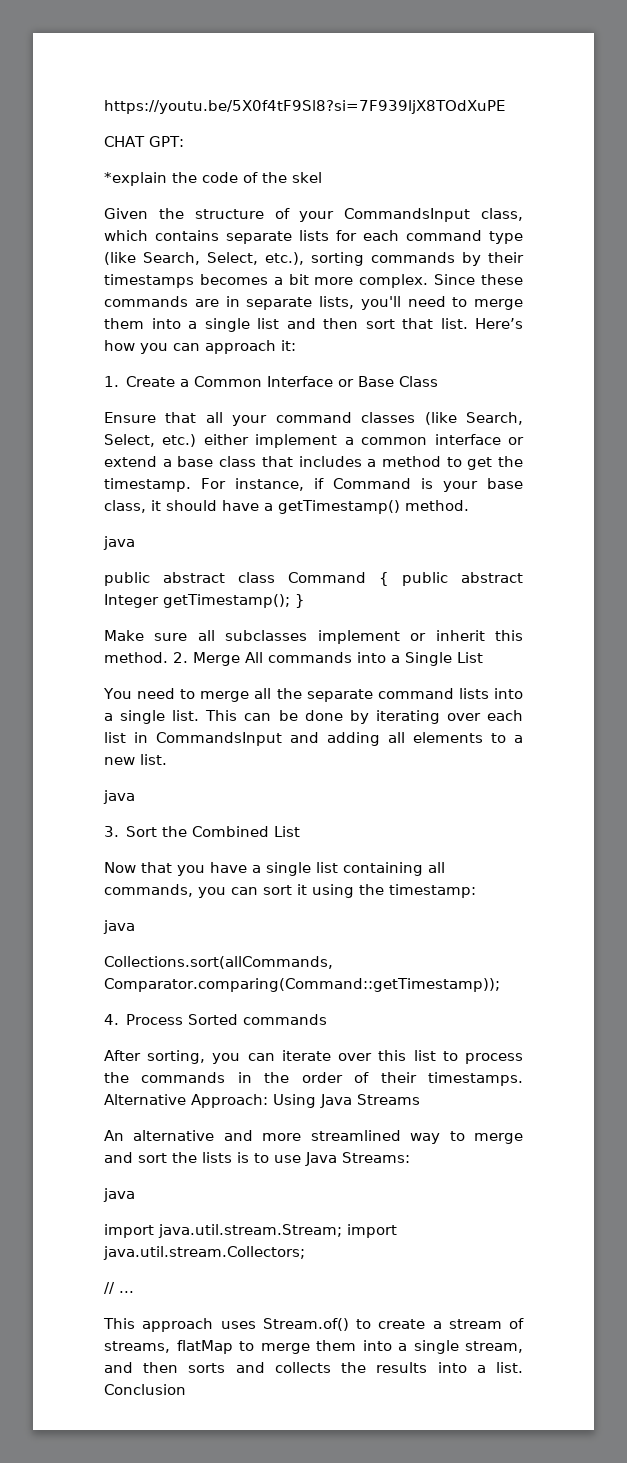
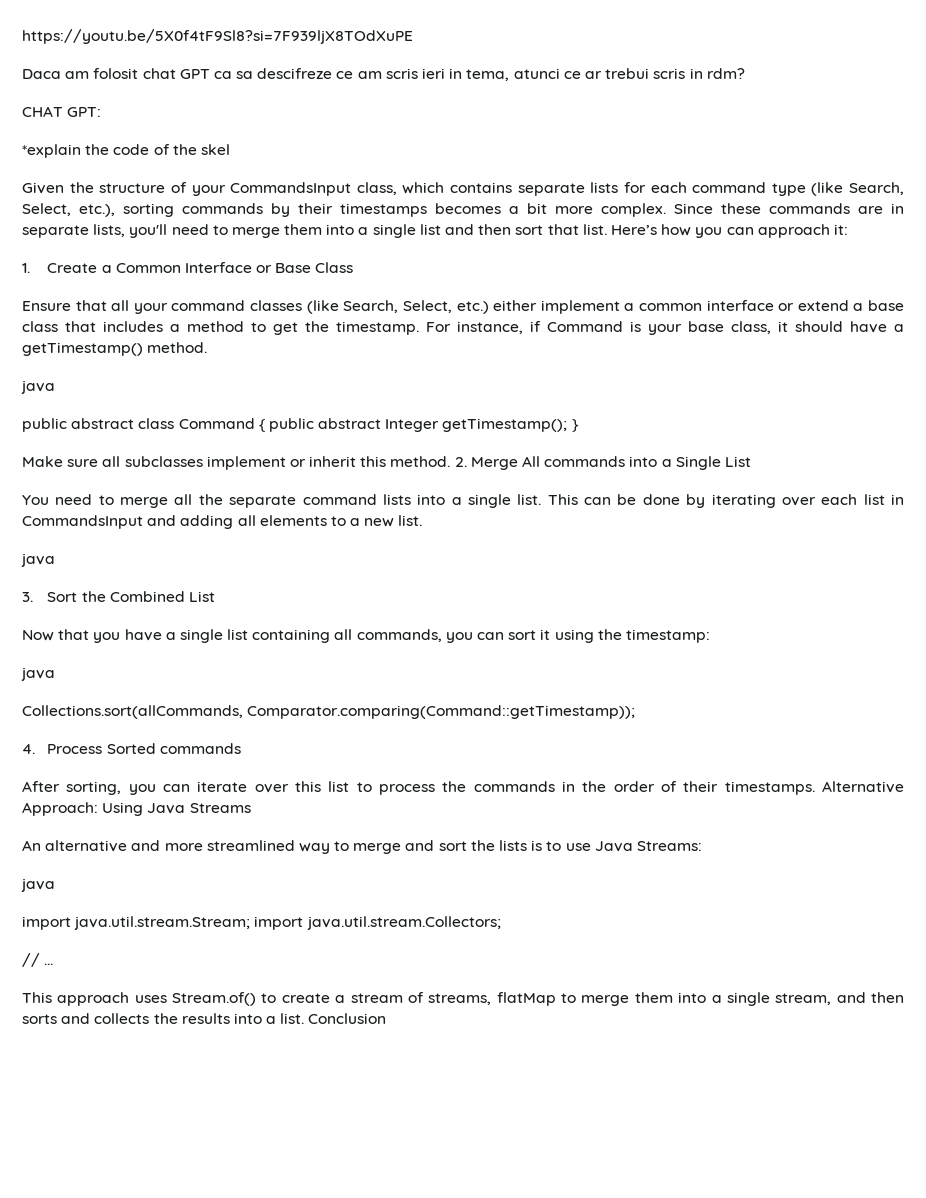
+ Daca am folosit chat GPT ca sa descifreze ce am scris ieri in tema, atunci ce ar trebui scris in rdm?

